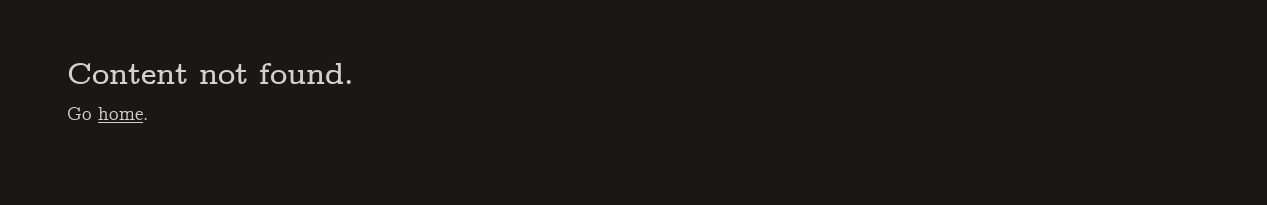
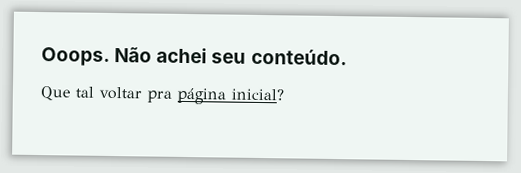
- Content not found.
- Go home.
+ Ooops. Não achei seu conteúdo.
+ Que tal voltar pra página inicial?

